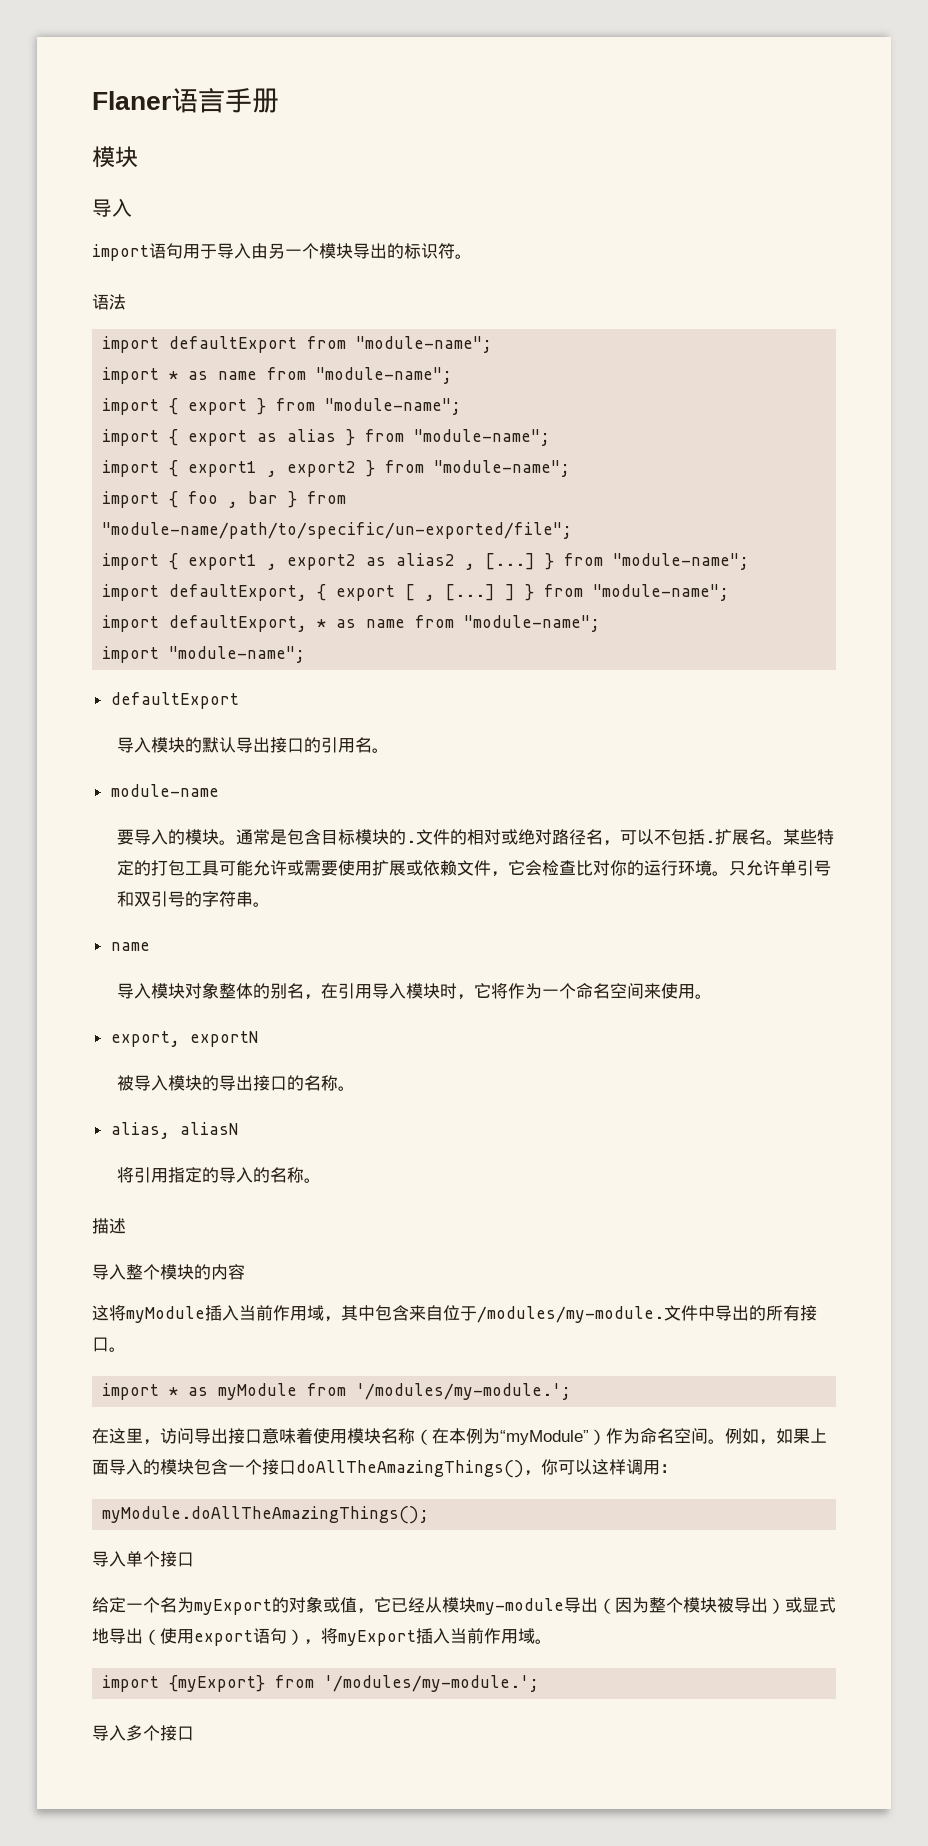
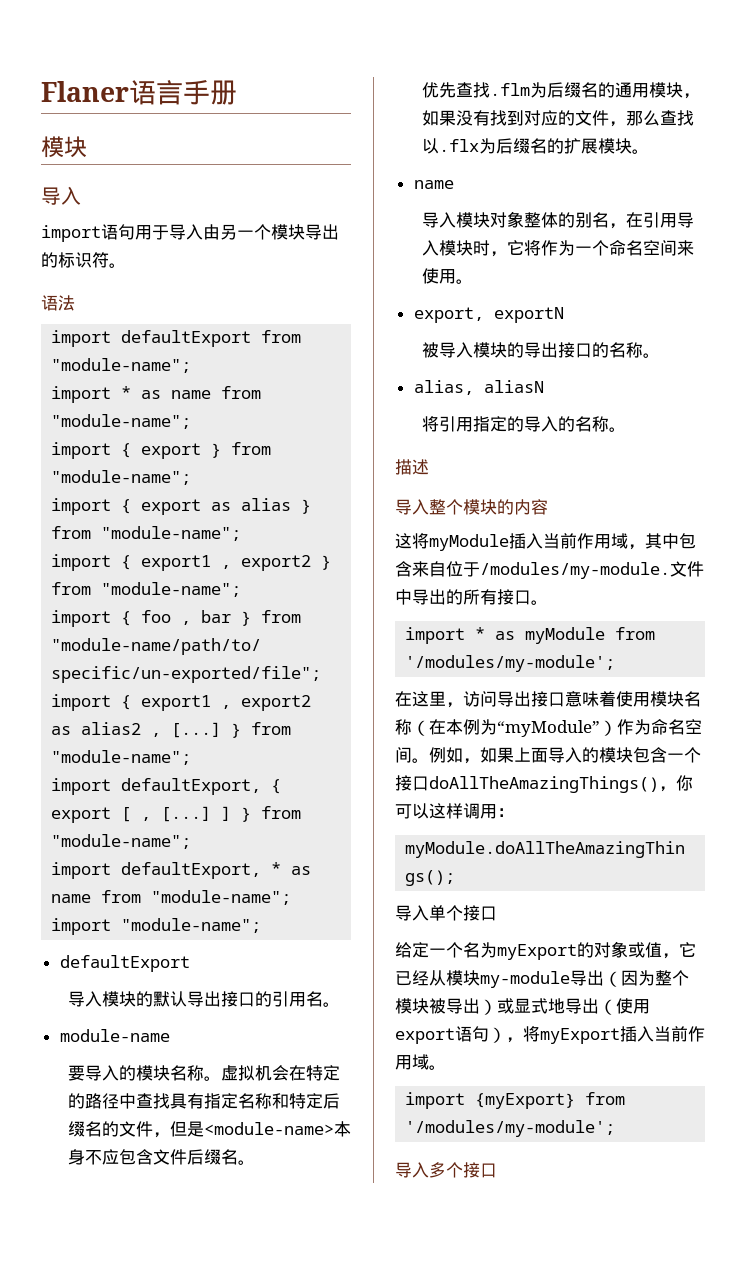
- 要导入的模块。通常是包含目标模块的.文件的相对或绝对路径名，可以不包括.扩展名。某些特定的打包工具可能允许或需要使用扩展或依赖文件，它会检查比对你的运行环境。只允许单引号和双引号的字符串。
+ 要导入的模块名称。虚拟机会在特定的路径中查找具有指定名称和特定后缀名的文件，但是<module-name>本身不应包含文件后缀名。
+ 优先查找.flm为后缀名的通用模块，如果没有找到对应的文件，那么查找以.flx为后缀名的扩展模块。
- import * as myModule from '/modules/my-module.';
+ import * as myModule from '/modules/my-module';
- import {myExport} from '/modules/my-module.';
+ import {myExport} from '/modules/my-module';

